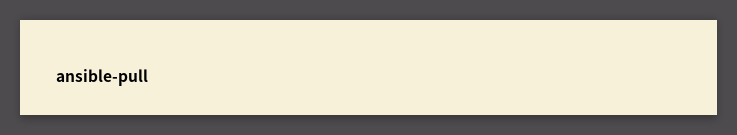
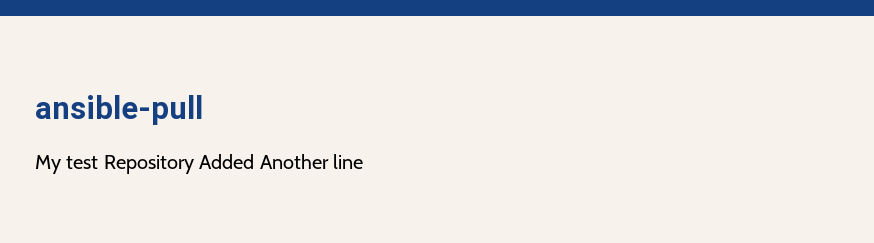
+ My test Repository Added Another line

